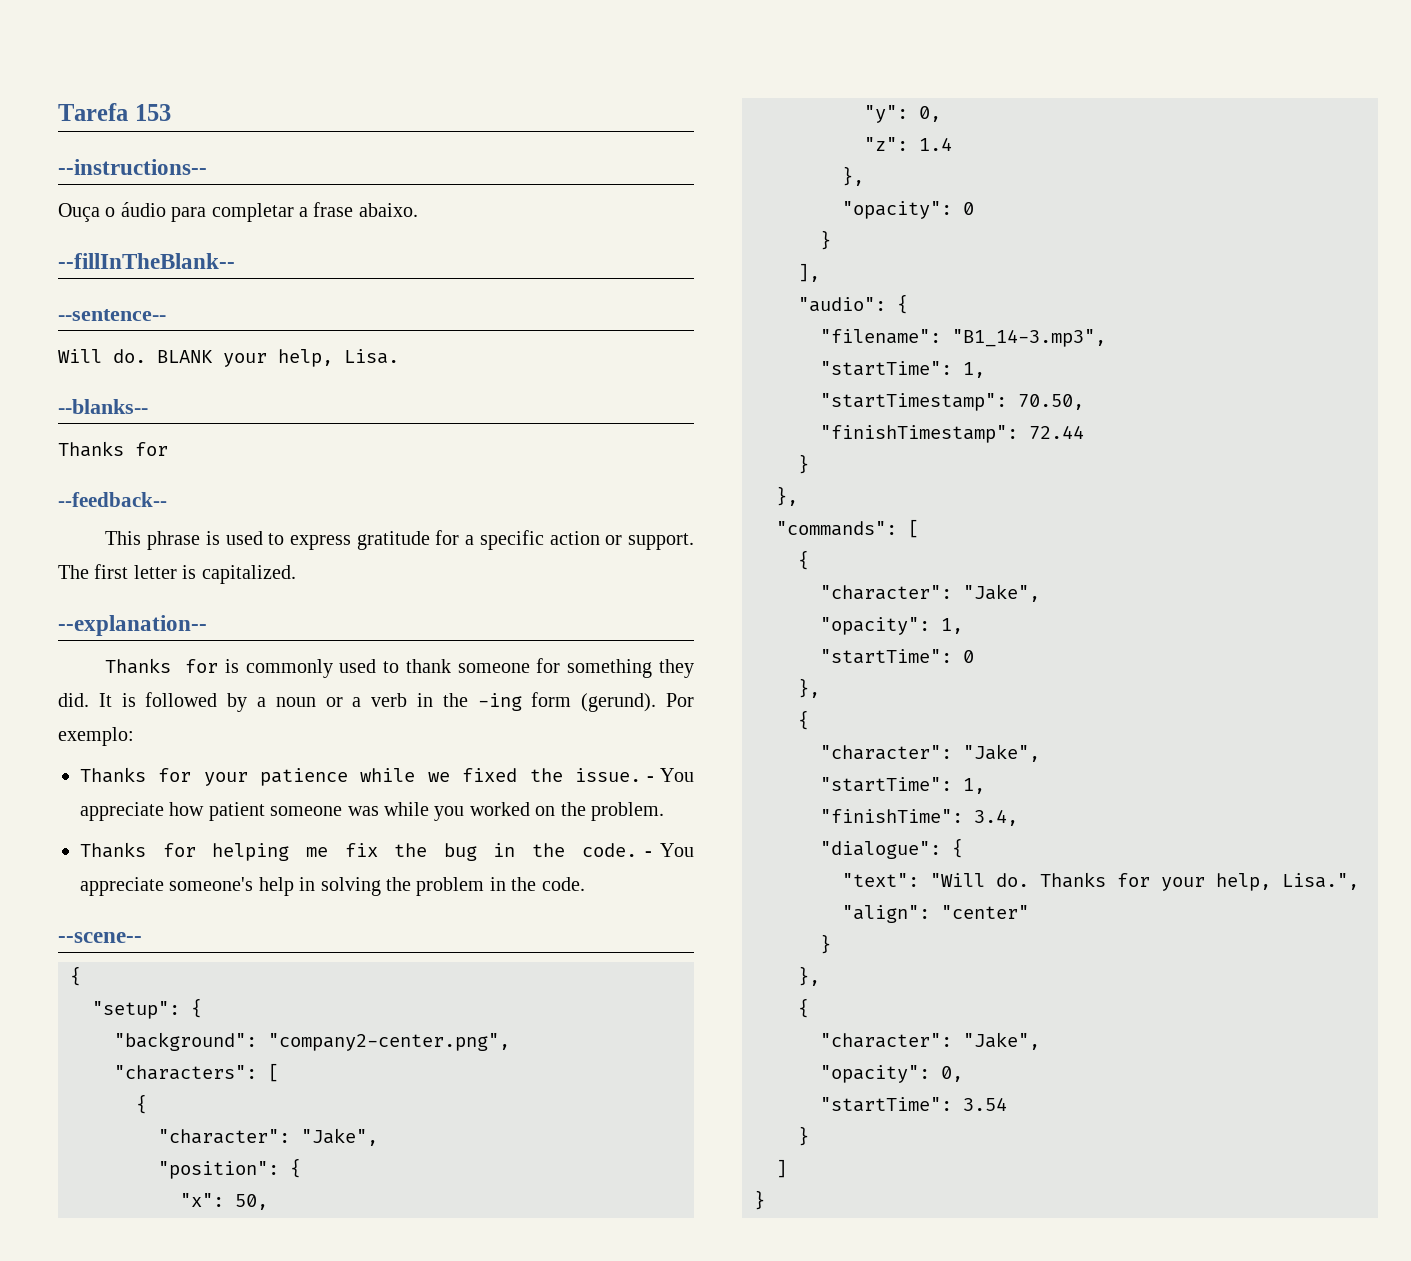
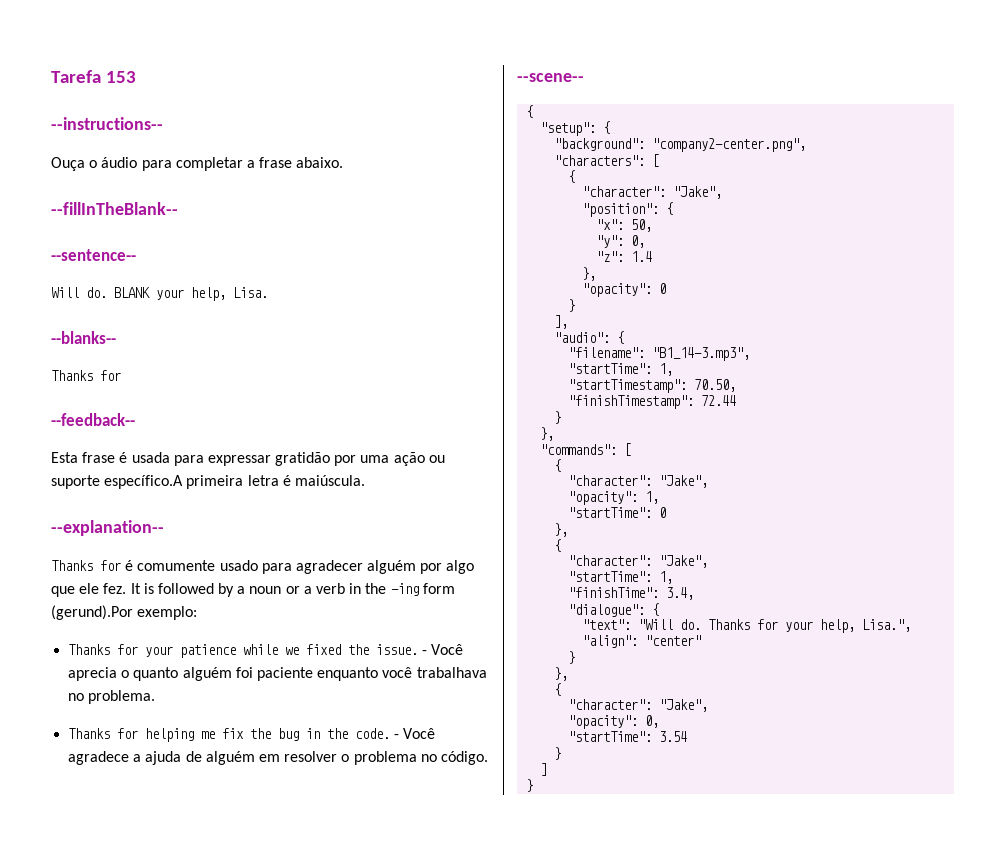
- This phrase is used to express gratitude for a specific action or support. The first letter is capitalized.
+ Esta frase é usada para expressar gratidão por uma ação ou suporte específico.A primeira letra é maiúscula.
  --explanation--
- Thanks for is commonly used to thank someone for something they did.
+ Thanks for é comumente usado para agradecer alguém por algo que ele fez.
- It is followed by a noun or a verb in the -ing form (gerund). Por exemplo:
+ It is followed by a noun or a verb in the -ing form (gerund).Por exemplo:
- - You appreciate how patient someone was while you worked on the problem.
+ - Você aprecia o quanto alguém foi paciente enquanto você trabalhava no problema.
- - You appreciate someone's help in solving the problem in the code.
+ - Você agradece a ajuda de alguém em resolver o problema no código.

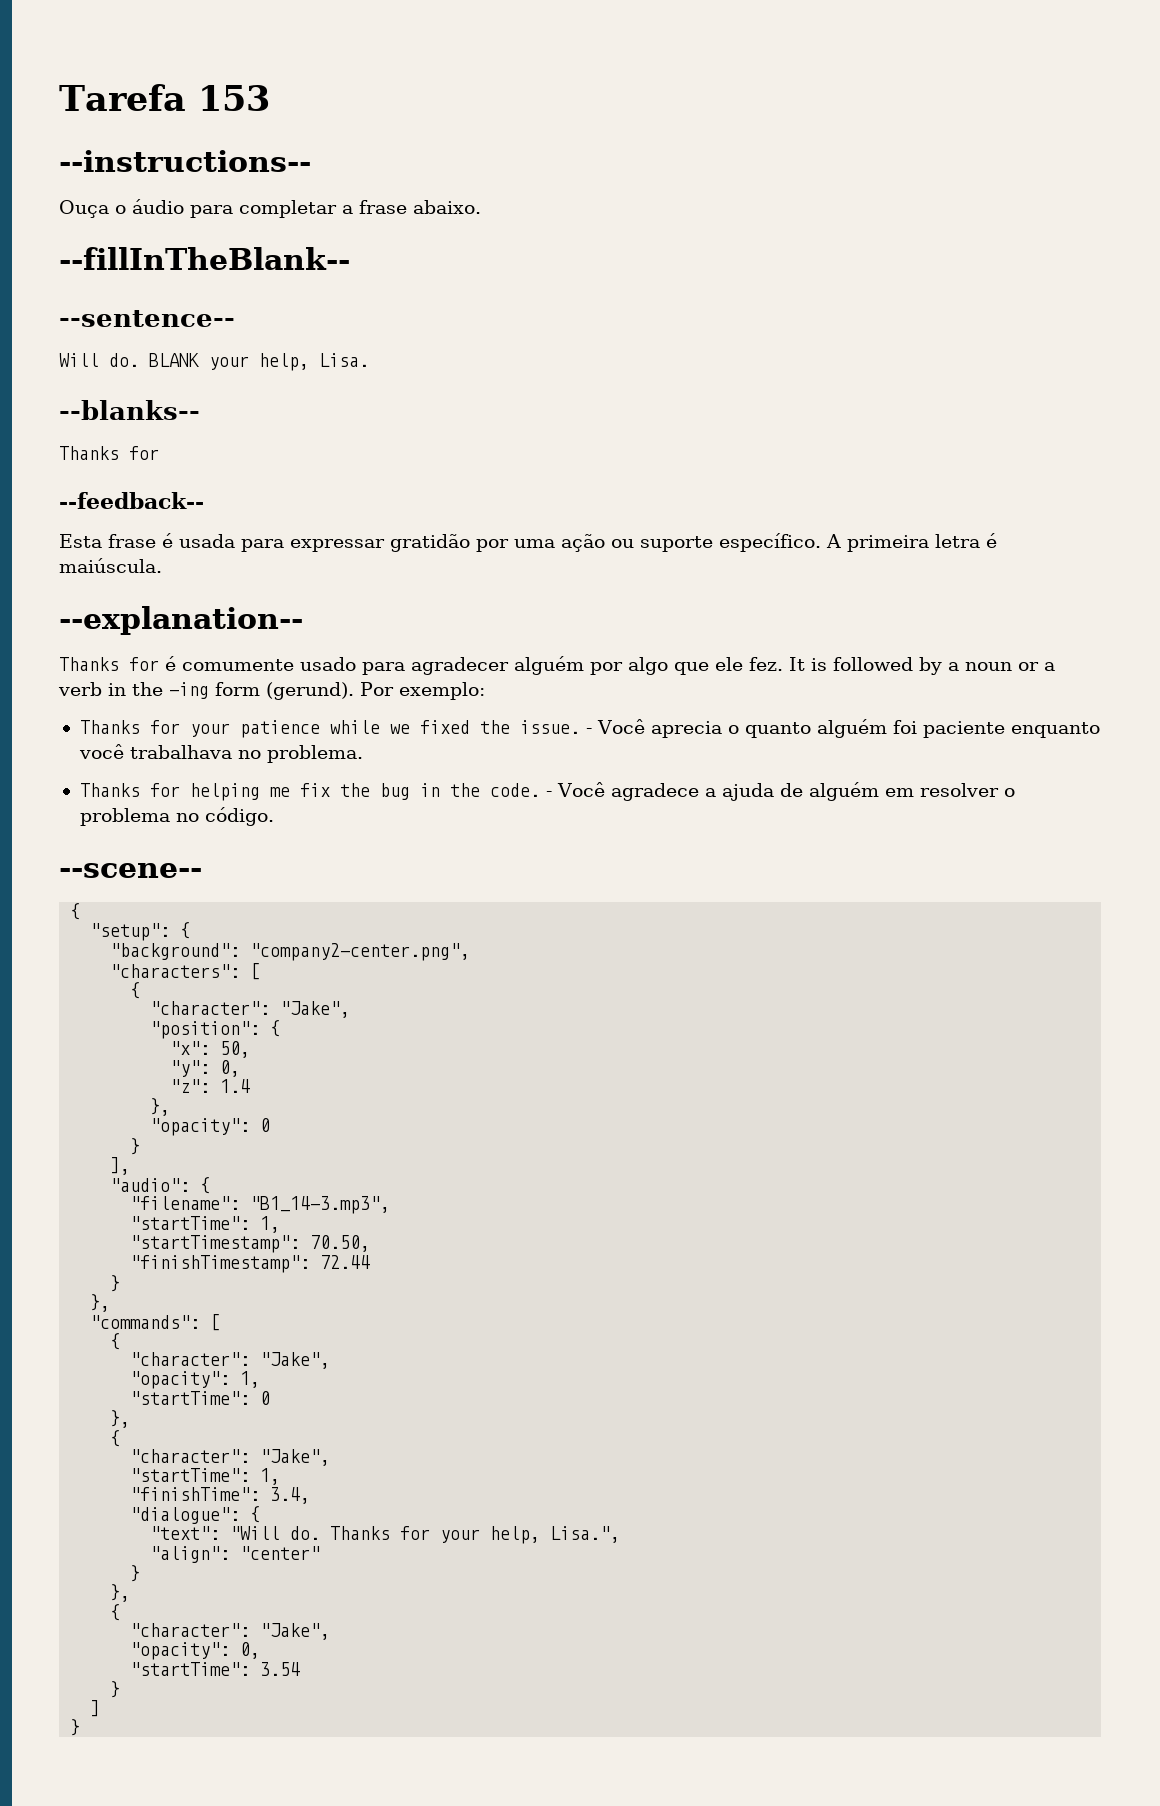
- Esta frase é usada para expressar gratidão por uma ação ou suporte específico.A primeira letra é maiúscula.
+ Esta frase é usada para expressar gratidão por uma ação ou suporte específico. A primeira letra é maiúscula.
- It is followed by a noun or a verb in the -ing form (gerund).Por exemplo:
+ It is followed by a noun or a verb in the -ing form (gerund). Por exemplo:

